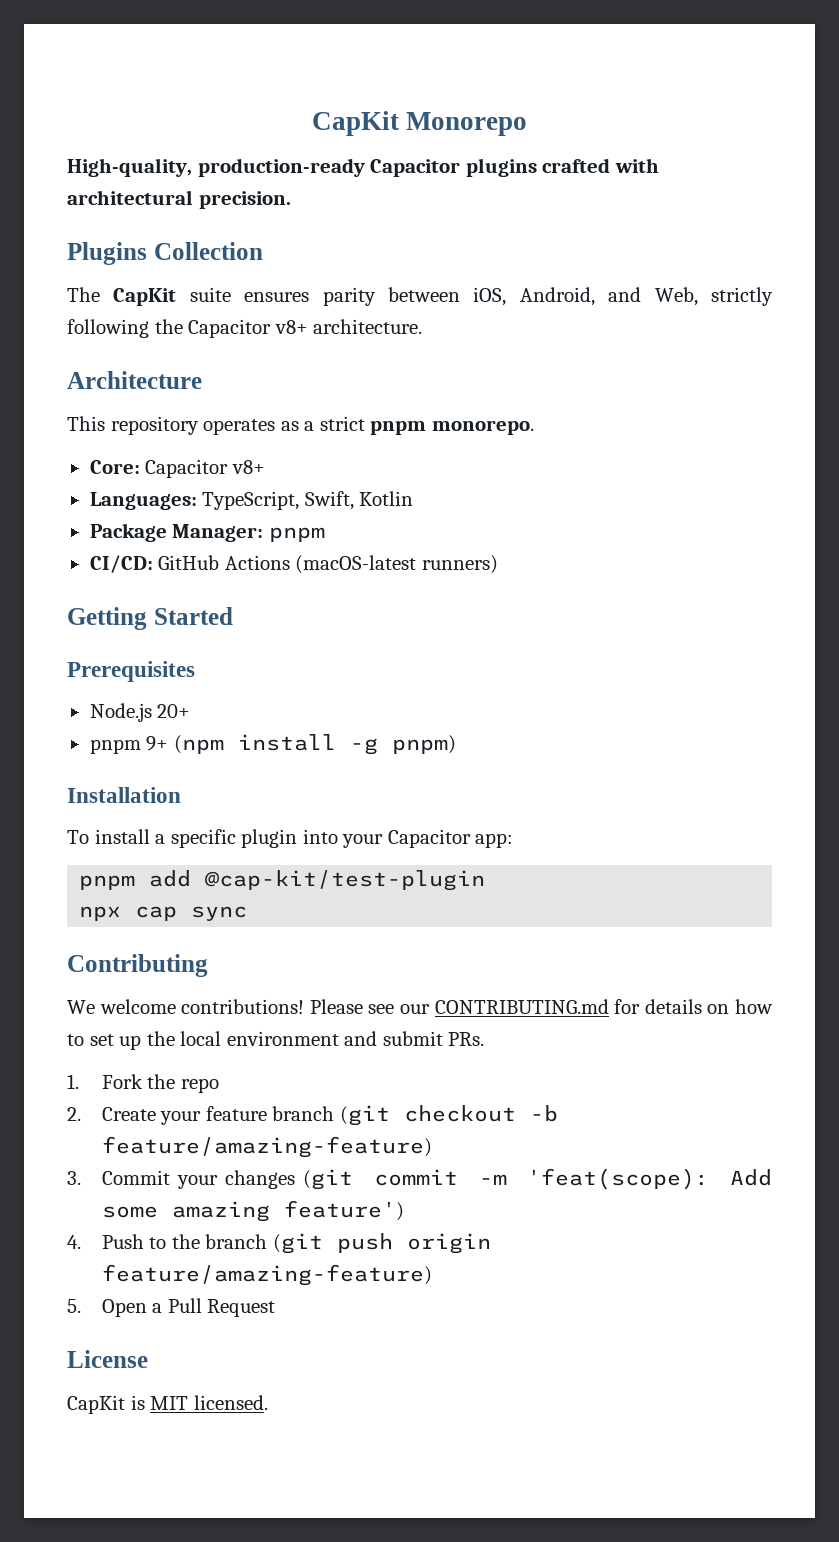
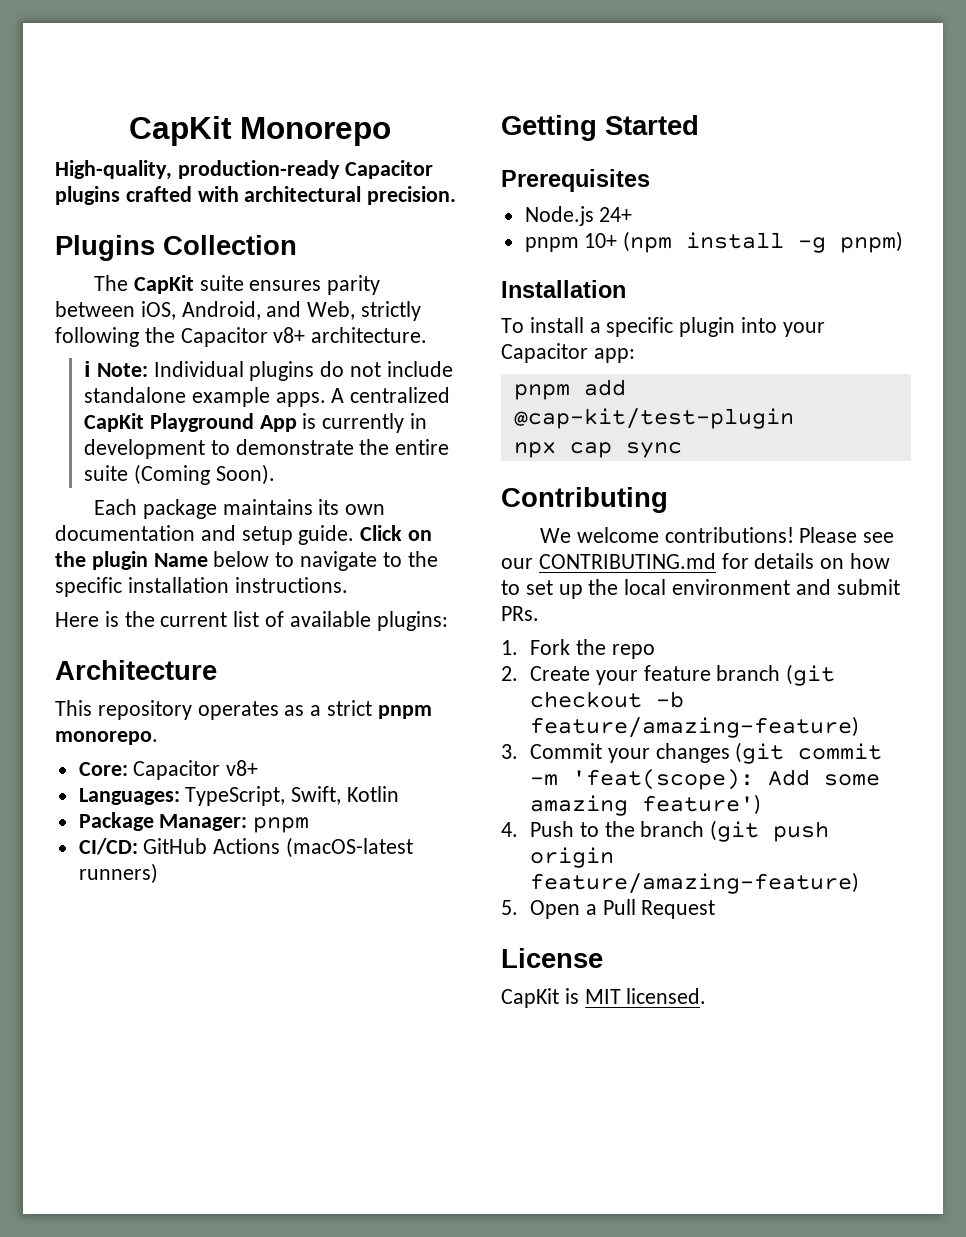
+ ℹ Note: Individual plugins do not include standalone example apps. A centralized CapKit Playground App is currently in development to demonstrate the entire suite (Coming Soon).
+ Each package maintains its own documentation and setup guide. Click on the plugin Name below to navigate to the specific installation instructions.
+ Here is the current list of available plugins:
- Node.js 20+
- pnpm 9+ (npm install -g pnpm)
+ Node.js 24+
+ pnpm 10+ (npm install -g pnpm)

